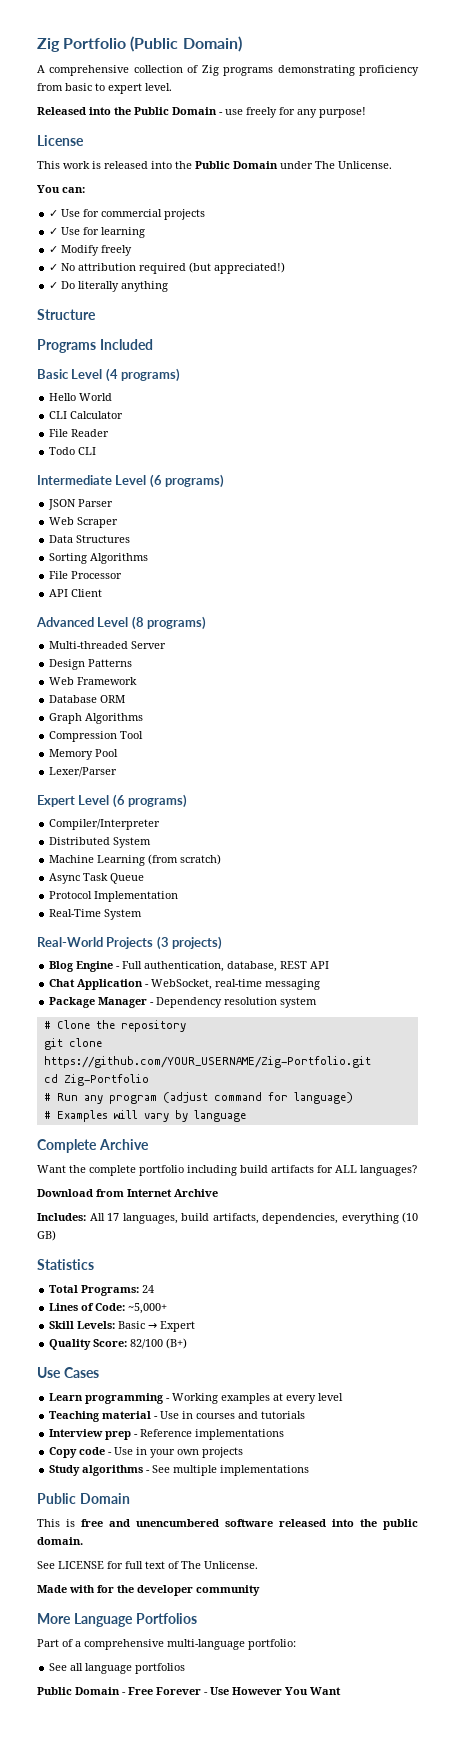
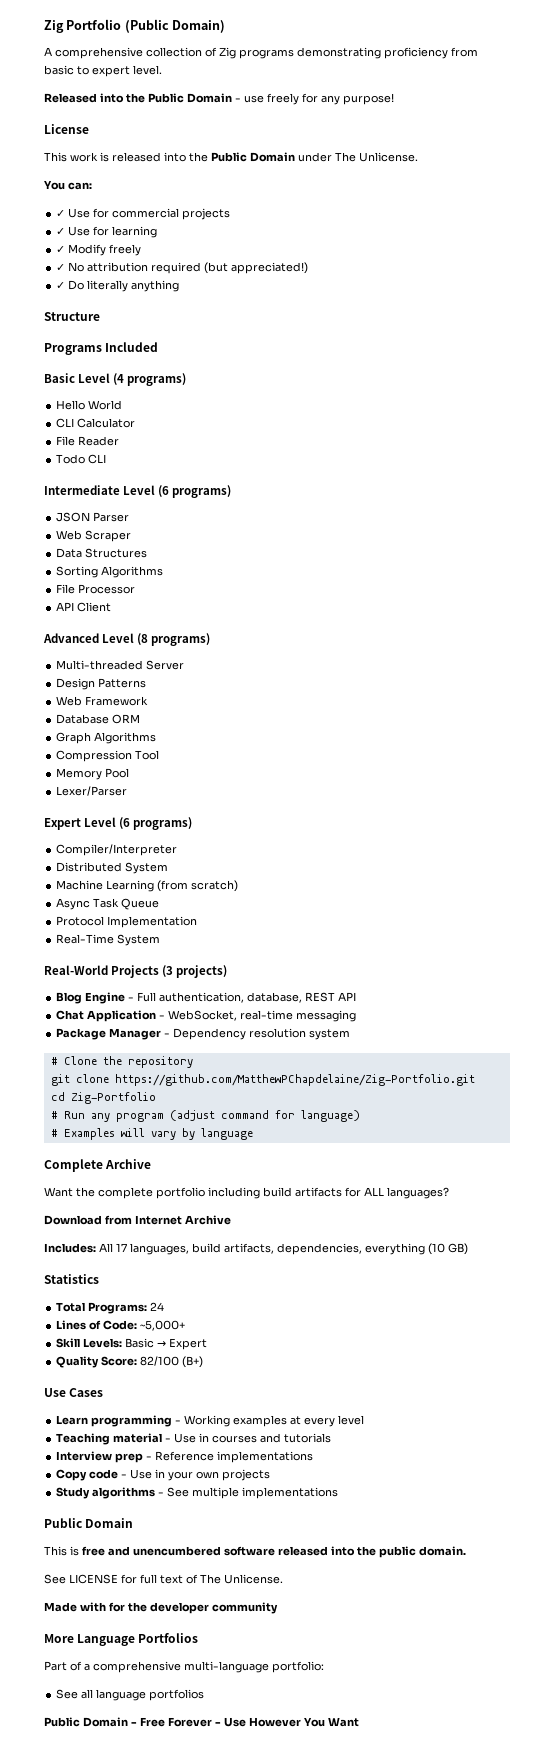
- git clone https://github.com/YOUR_USERNAME/Zig-Portfolio.git
+ git clone https://github.com/MatthewPChapdelaine/Zig-Portfolio.git

